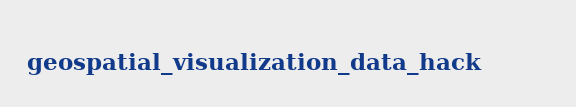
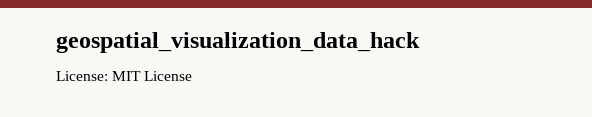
+ License: MIT License

